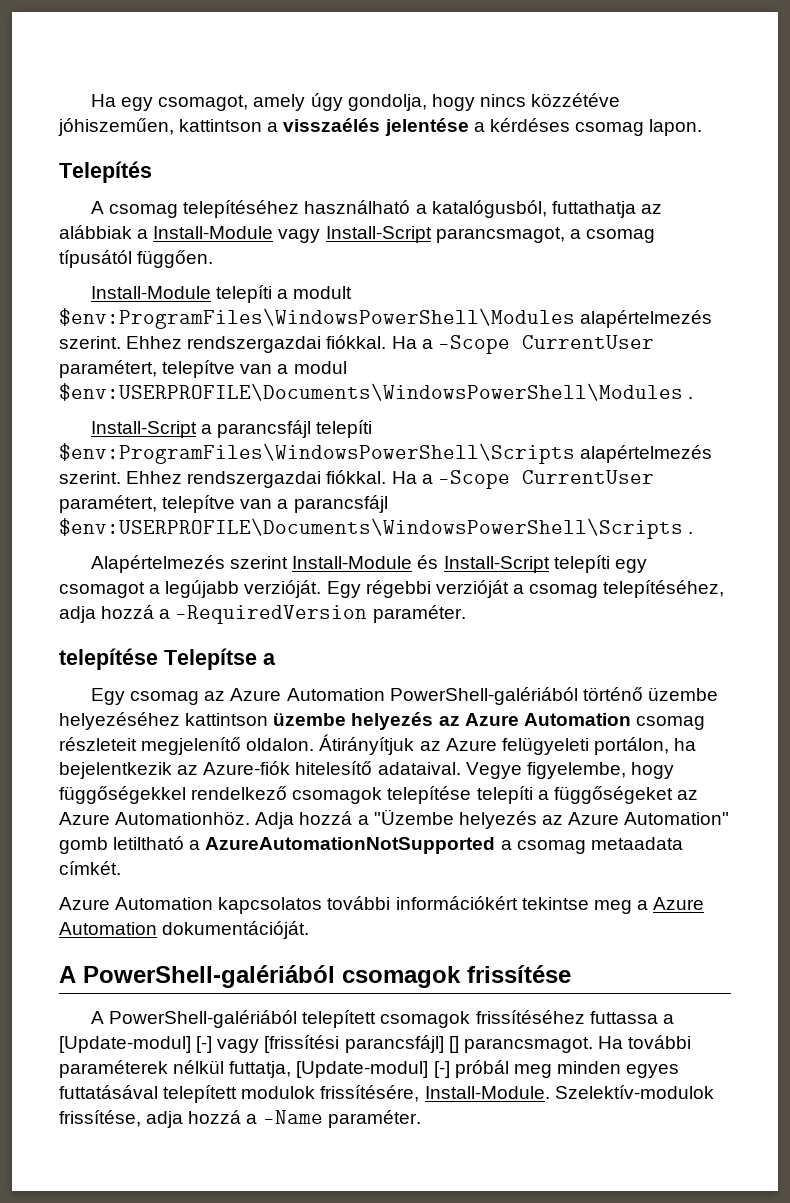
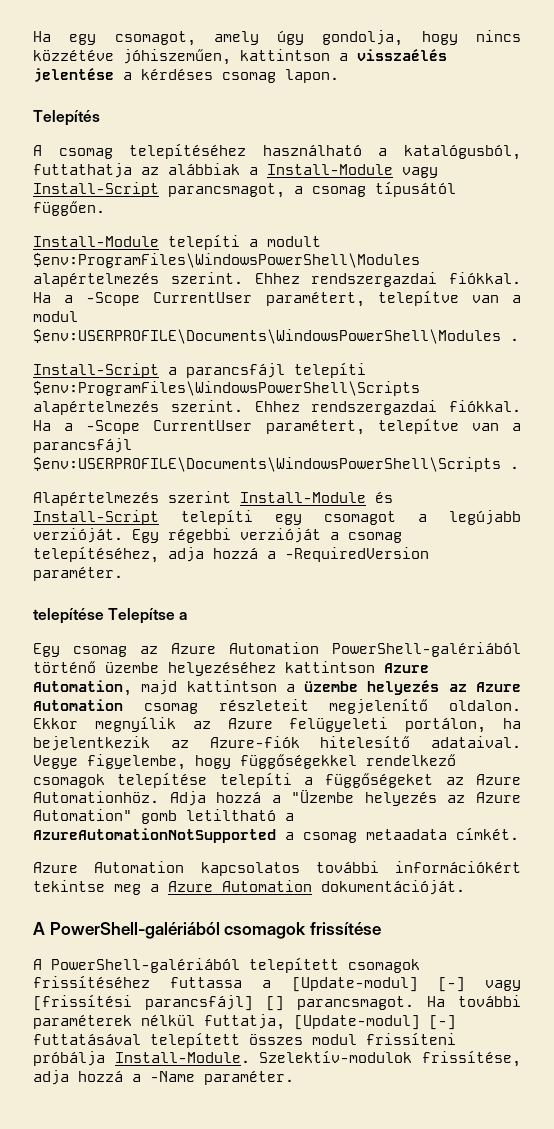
- Egy csomag az Azure Automation PowerShell-galériából történő üzembe helyezéséhez kattintson üzembe helyezés az Azure Automation csomag részleteit megjelenítő oldalon.
+ Egy csomag az Azure Automation PowerShell-galériából történő üzembe helyezéséhez kattintson Azure Automation, majd kattintson a üzembe helyezés az Azure Automation csomag részleteit megjelenítő oldalon.
- Átirányítjuk az Azure felügyeleti portálon, ha bejelentkezik az Azure-fiók hitelesítő adataival.
+ Ekkor megnyílik az Azure felügyeleti portálon, ha bejelentkezik az Azure-fiók hitelesítő adataival.
- Ha további paraméterek nélkül futtatja, [Update-modul] [-] próbál meg minden egyes futtatásával telepített modulok frissítésére, Install-Module.
+ Ha további paraméterek nélkül futtatja, [Update-modul] [-] futtatásával telepített összes modul frissíteni próbálja Install-Module.

